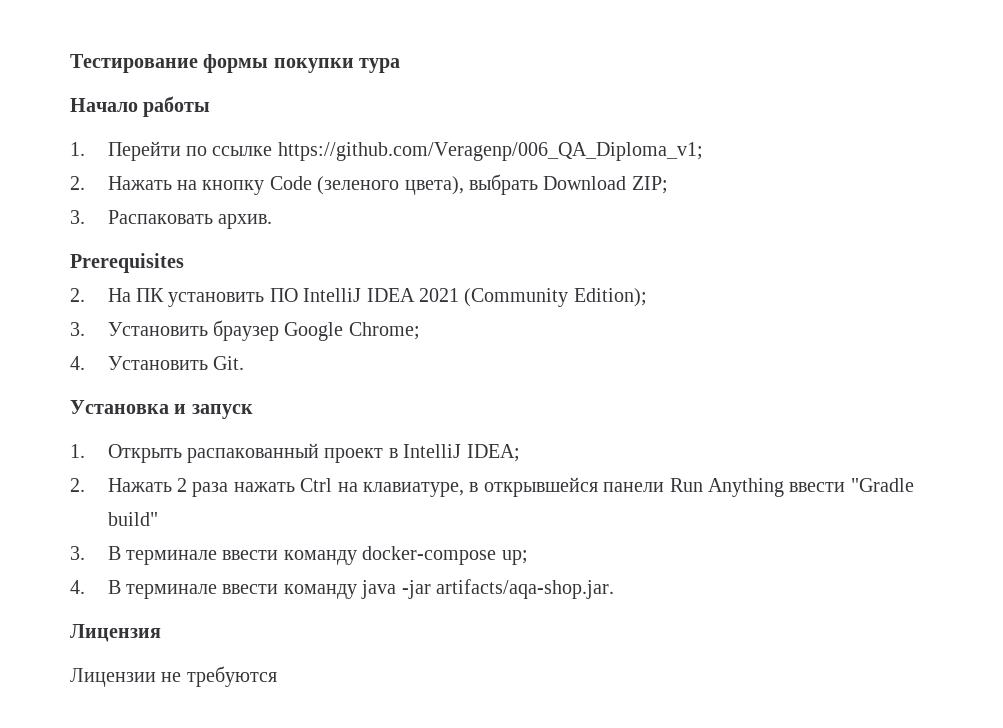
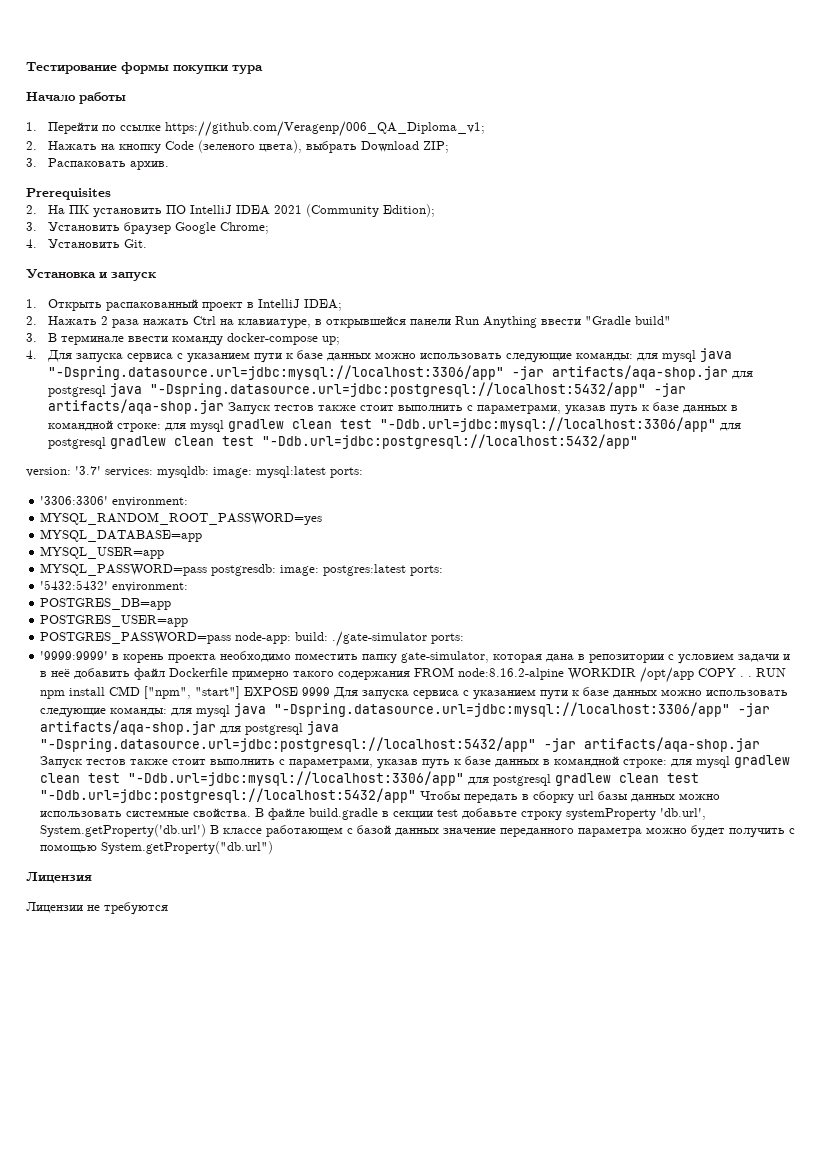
- 4. В терминале ввести команду java -jar artifacts/aqa-shop.jar.
+ 4. Для запуска сервиса с указанием пути к базе данных можно использовать следующие команды: для mysql java "-Dspring.datasource.url=jdbc:mysql://localhost:3306/app" -jar artifacts/aqa-shop.jar для postgresql java "-Dspring.datasource.url=jdbc:postgresql://localhost:5432/app" -jar artifacts/aqa-shop.jar Запуск тестов также стоит выполнить с параметрами, указав путь к базе данных в командной строке: для mysql gradlew clean test "-Ddb.url=jdbc:mysql://localhost:3306/app" для postgresql gradlew clean test "-Ddb.url=jdbc:postgresql://localhost:5432/app"
+ version: '3.7' services: mysqldb: image: mysql:latest ports:
+ '3306:3306' environment:
+ MYSQL_RANDOM_ROOT_PASSWORD=yes
+ MYSQL_DATABASE=app
+ MYSQL_USER=app
+ MYSQL_PASSWORD=pass postgresdb: image: postgres:latest ports:
+ '5432:5432' environment:
+ POSTGRES_DB=app
+ POSTGRES_USER=app
+ POSTGRES_PASSWORD=pass node-app: build: ./gate-simulator ports:
+ '9999:9999' в корень проекта необходимо поместить папку gate-simulator, которая дана в репозитории с условием задачи и в неё добавить файл Dockerfile примерно такого содержания FROM node:8.16.2-alpine WORKDIR /opt/app COPY . . RUN npm install CMD ["npm", "start"] EXPOSE 9999 Для запуска сервиса с указанием пути к базе данных можно использовать следующие команды: для mysql java "-Dspring.datasource.url=jdbc:mysql://localhost:3306/app" -jar artifacts/aqa-shop.jar для postgresql java "-Dspring.datasource.url=jdbc:postgresql://localhost:5432/app" -jar artifacts/aqa-shop.jar Запуск тестов также стоит выполнить с параметрами, указав путь к базе данных в командной строке: для mysql gradlew clean test "-Ddb.url=jdbc:mysql://localhost:3306/app" для postgresql gradlew clean test "-Ddb.url=jdbc:postgresql://localhost:5432/app" Чтобы передать в сборку url базы данных можно использовать системные свойства. В файле build.gradle в секции test добавьте строку systemProperty 'db.url', System.getProperty('db.url') В классе работающем с базой данных значение переданного параметра можно будет получить с помощью System.getProperty("db.url")

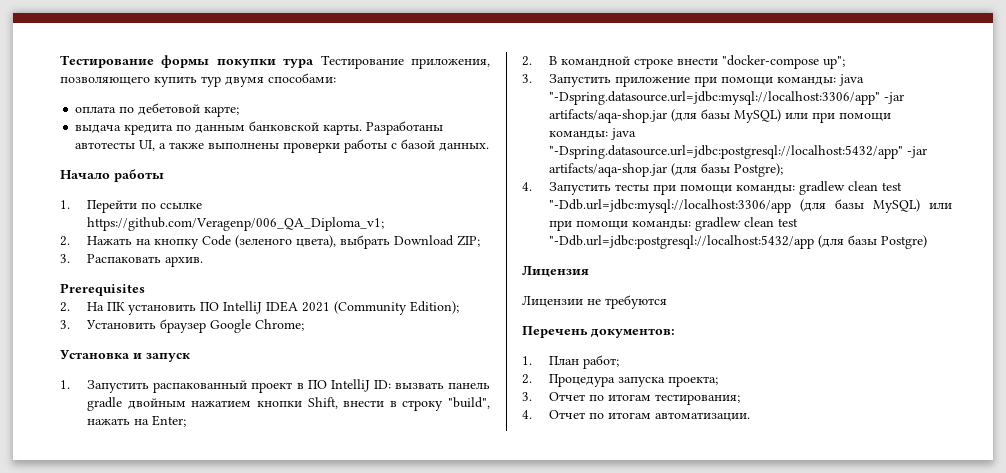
- Тестирование формы покупки тура
+ Тестирование формы покупки тура Тестирование приложения, позволяющего купить тур двумя способами:
+ оплата по дебетовой карте;
+ выдача кредита по данным банковской карты. Разработаны автотесты UI, а также выполнены проверки работы с базой данных.
- 4. Установить Git.
- 1. Открыть распакованный проект в IntelliJ IDEA;
- 2. Нажать 2 раза нажать Ctrl на клавиатуре, в открывшейся панели Run Anything ввести "Gradle build"
- 3. В терминале ввести команду docker-compose up;
- 4. Для запуска сервиса с указанием пути к базе данных можно использовать следующие команды: для mysql java "-Dspring.datasource.url=jdbc:mysql://localhost:3306/app" -jar artifacts/aqa-shop.jar для postgresql java "-Dspring.datasource.url=jdbc:postgresql://localhost:5432/app" -jar artifacts/aqa-shop.jar Запуск тестов также стоит выполнить с параметрами, указав путь к базе данных в командной строке: для mysql gradlew clean test "-Ddb.url=jdbc:mysql://localhost:3306/app" для postgresql gradlew clean test "-Ddb.url=jdbc:postgresql://localhost:5432/app"
- version: '3.7' services: mysqldb: image: mysql:latest ports:
- '3306:3306' environment:
- MYSQL_RANDOM_ROOT_PASSWORD=yes
- MYSQL_DATABASE=app
- MYSQL_USER=app
- MYSQL_PASSWORD=pass postgresdb: image: postgres:latest ports:
- '5432:5432' environment:
- POSTGRES_DB=app
- POSTGRES_USER=app
- POSTGRES_PASSWORD=pass node-app: build: ./gate-simulator ports:
- '9999:9999' в корень проекта необходимо поместить папку gate-simulator, которая дана в репозитории с условием задачи и в неё добавить файл Dockerfile примерно такого содержания FROM node:8.16.2-alpine WORKDIR /opt/app COPY . . RUN npm install CMD ["npm", "start"] EXPOSE 9999 Для запуска сервиса с указанием пути к базе данных можно использовать следующие команды: для mysql java "-Dspring.datasource.url=jdbc:mysql://localhost:3306/app" -jar artifacts/aqa-shop.jar для postgresql java "-Dspring.datasource.url=jdbc:postgresql://localhost:5432/app" -jar artifacts/aqa-shop.jar Запуск тестов также стоит выполнить с параметрами, указав путь к базе данных в командной строке: для mysql gradlew clean test "-Ddb.url=jdbc:mysql://localhost:3306/app" для postgresql gradlew clean test "-Ddb.url=jdbc:postgresql://localhost:5432/app" Чтобы передать в сборку url базы данных можно использовать системные свойства. В файле build.gradle в секции test добавьте строку systemProperty 'db.url', System.getProperty('db.url') В классе работающем с базой данных значение переданного параметра можно будет получить с помощью System.getProperty("db.url")
+ 1. Запустить распакованный проект в ПО IntelliJ ID: вызвать панель gradle двойным нажатием кнопки Shift, внести в строку "build", нажать на Enter;
+ 2. В командной строке внести "docker-compose up";
+ 3. Запустить приложение при помощи команды: java "-Dspring.datasource.url=jdbc:mysql://localhost:3306/app" -jar artifacts/aqa-shop.jar (для базы MySQL) или при помощи команды: java "-Dspring.datasource.url=jdbc:postgresql://localhost:5432/app" -jar artifacts/aqa-shop.jar (для базы Postgre);
+ 4. Запустить тесты при помощи команды: gradlew clean test "-Ddb.url=jdbc:mysql://localhost:3306/app (для базы MySQL) или при помощи команды: gradlew clean test "-Ddb.url=jdbc:postgresql://localhost:5432/app (для базы Postgre)
  Лицензия
  Лицензии не требуются
+ Перечень документов:
+ 1. План работ;
+ 2. Процедура запуска проекта;
+ 3. Отчет по итогам тестирования;
+ 4. Отчет по итогам автоматизации.

